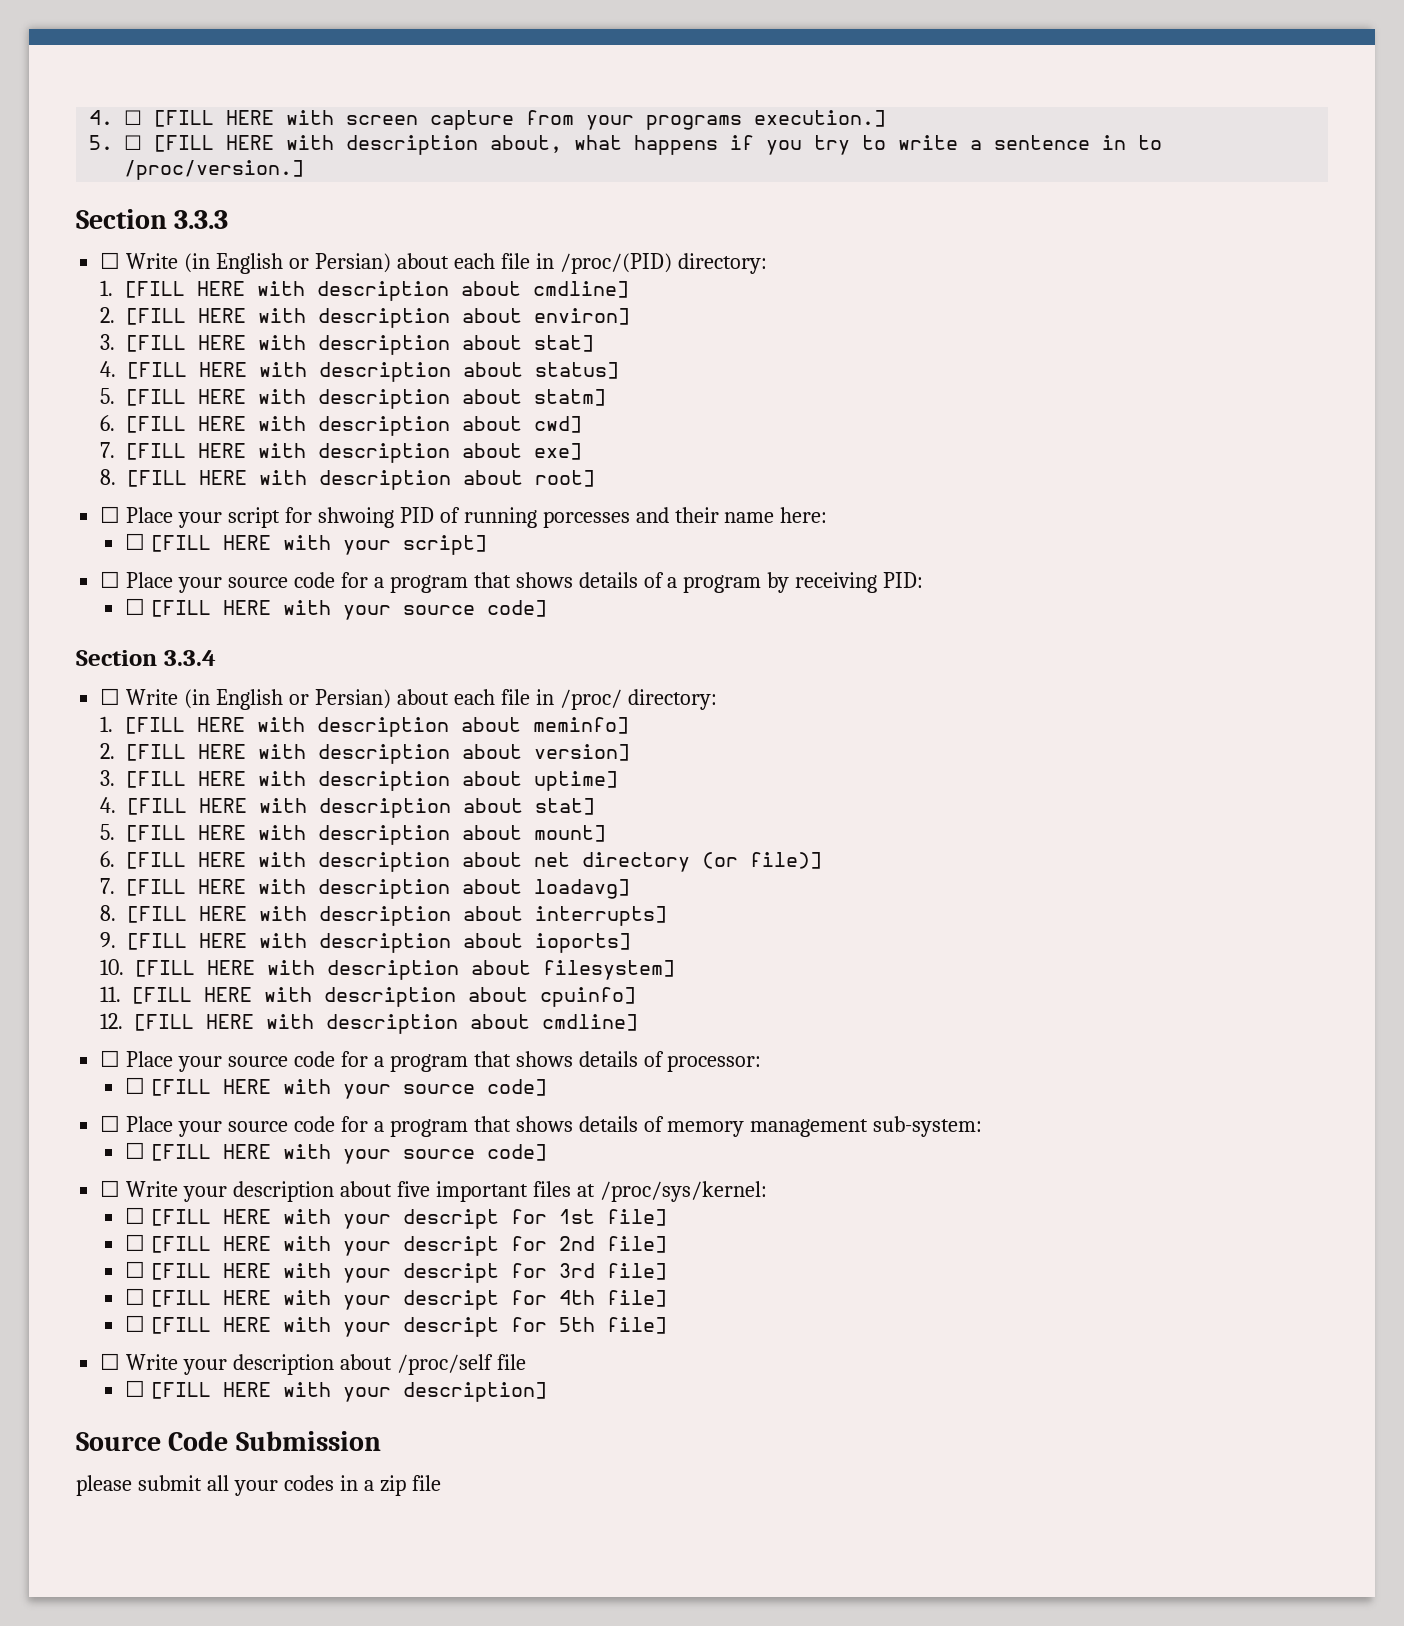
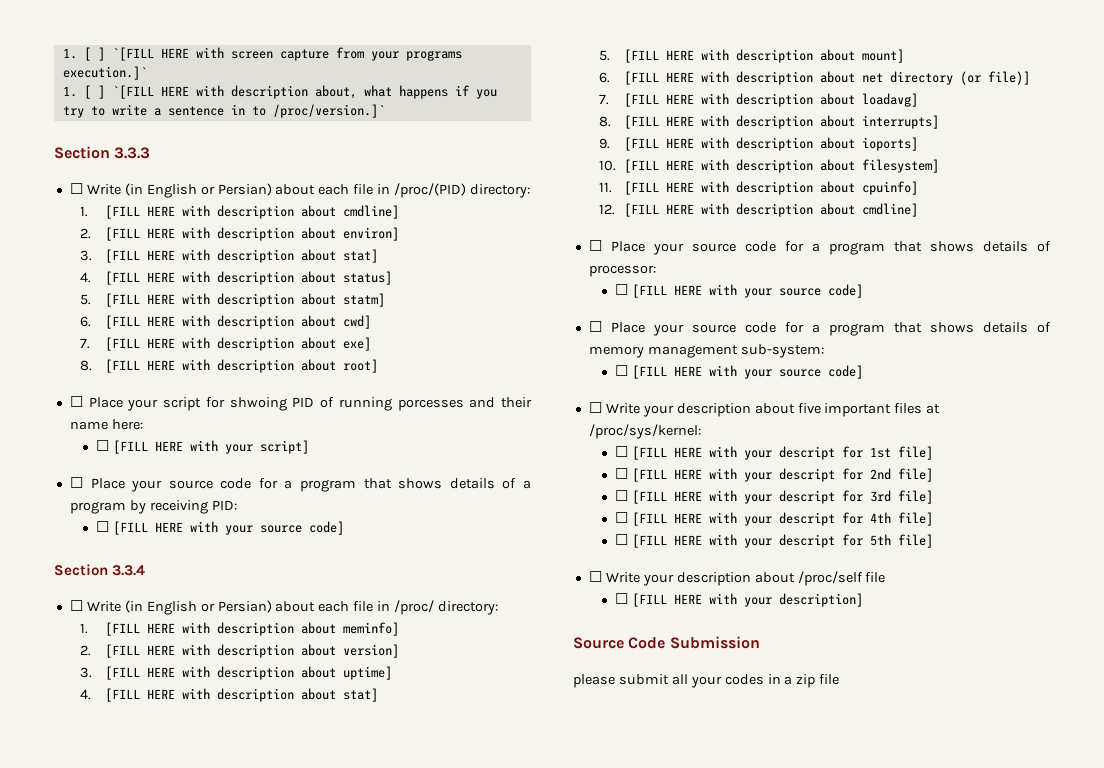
- 4. ☐ [FILL HERE with screen capture from your programs execution.]
- 5. ☐ [FILL HERE with description about, what happens if you try to write a sentence in to /proc/version.]
+ 1. [ ] `[FILL HERE with screen capture from your programs execution.]`
+ 1. [ ] `[FILL HERE with description about, what happens if you try to write a sentence in to /proc/version.]`

